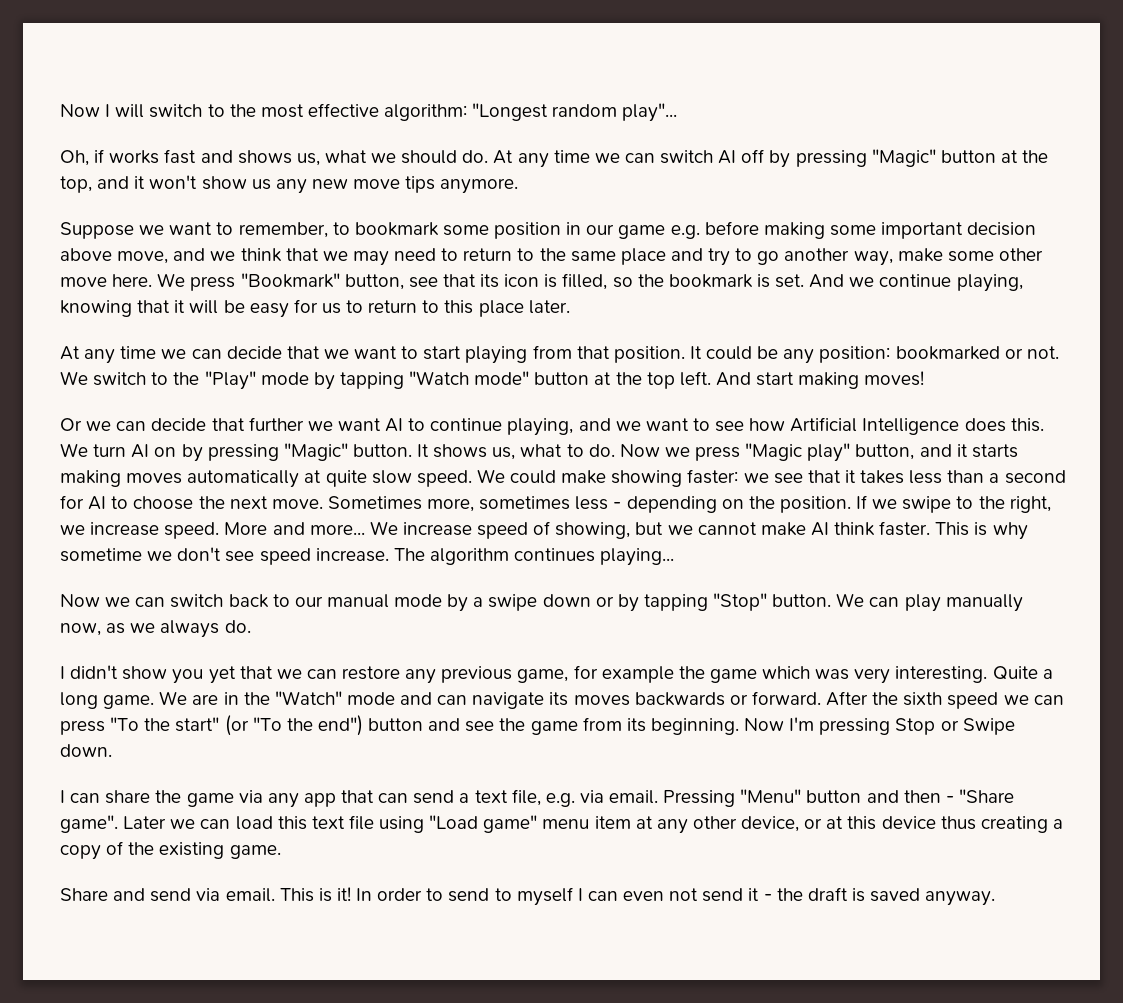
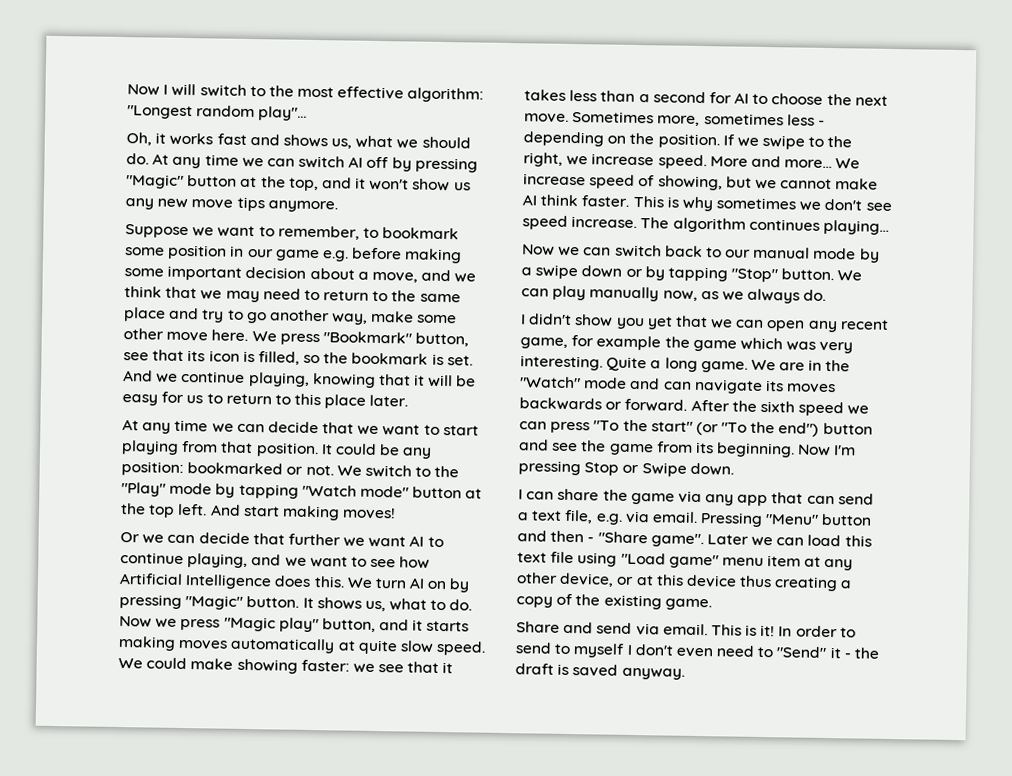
- Oh, if works fast and shows us, what we should do.
+ Oh, it works fast and shows us, what we should do.
- Suppose we want to remember, to bookmark some position in our game e.g. before making some important decision above move, and we think that we may need to return to the same place and try to go another way, make some other move here.
+ Suppose we want to remember, to bookmark some position in our game e.g. before making some important decision about a move, and we think that we may need to return to the same place and try to go another way, make some other move here.
- This is why sometime we don't see speed increase.
+ This is why sometimes we don't see speed increase.
- I didn't show you yet that we can restore any previous game, for example the game which was very interesting.
+ I didn't show you yet that we can open any recent game, for example the game which was very interesting.
- In order to send to myself I can even not send it - the draft is saved anyway.
+ In order to send to myself I don't even need to "Send" it - the draft is saved anyway.

